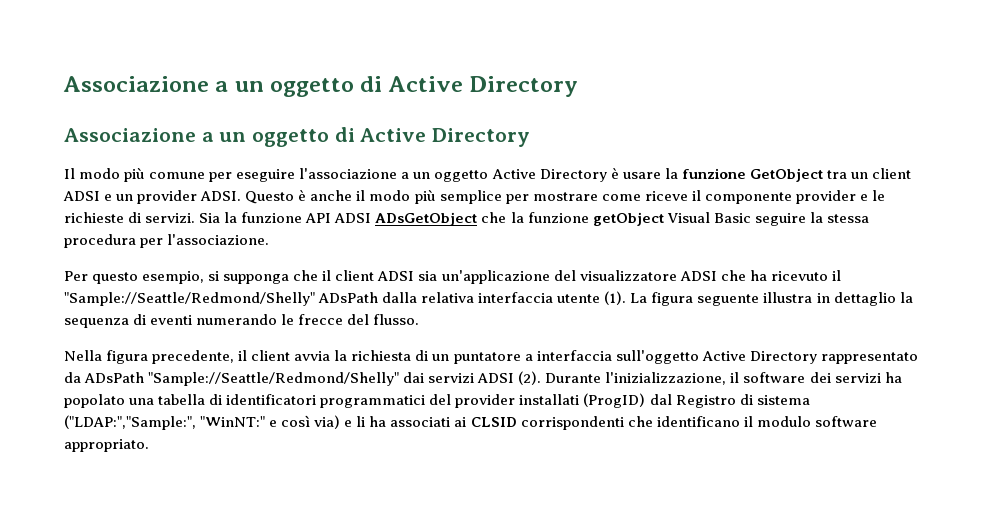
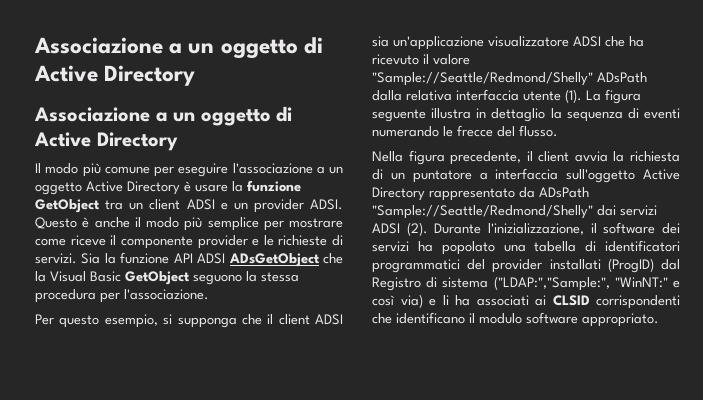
- Sia la funzione API ADSI ADsGetObject che la funzione getObject Visual Basic seguire la stessa procedura per l'associazione.
+ Sia la funzione API ADSI ADsGetObject che la Visual Basic GetObject seguono la stessa procedura per l'associazione.
- Per questo esempio, si supponga che il client ADSI sia un'applicazione del visualizzatore ADSI che ha ricevuto il "Sample://Seattle/Redmond/Shelly" ADsPath dalla relativa interfaccia utente (1).
+ Per questo esempio, si supponga che il client ADSI sia un'applicazione visualizzatore ADSI che ha ricevuto il valore "Sample://Seattle/Redmond/Shelly" ADsPath dalla relativa interfaccia utente (1).

